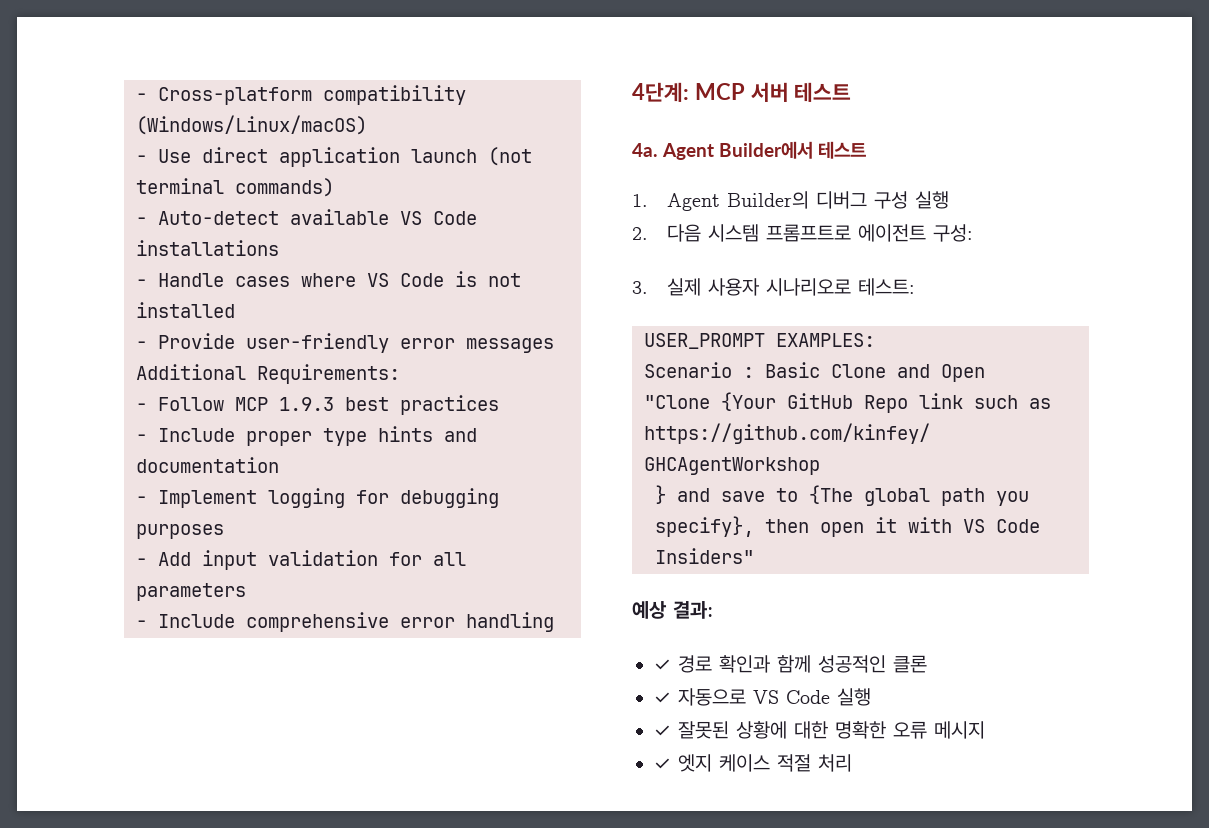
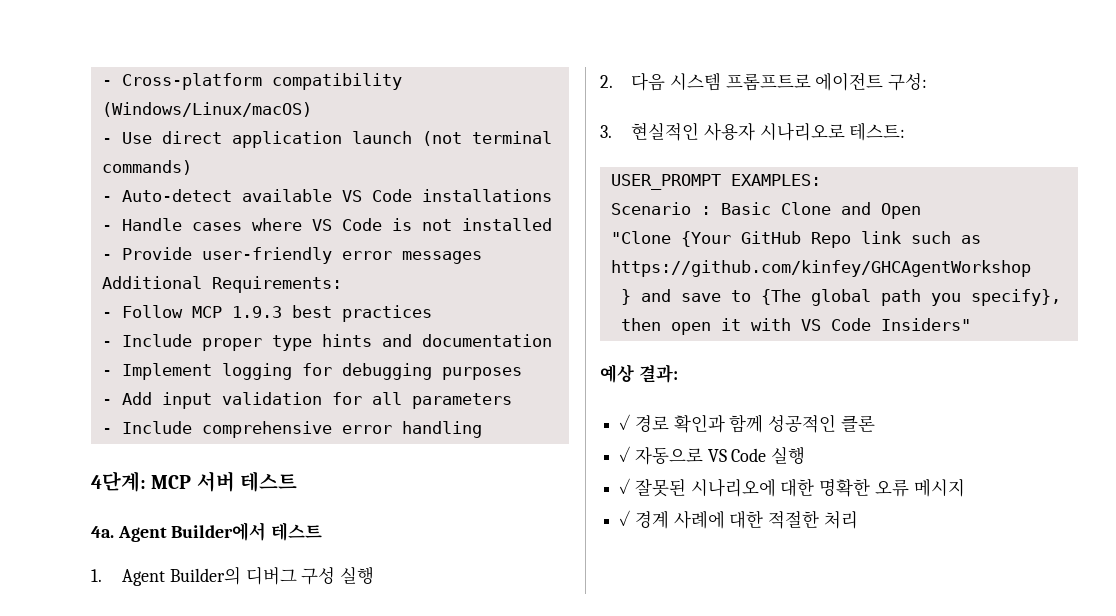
- 3. 실제 사용자 시나리오로 테스트:
+ 3. 현실적인 사용자 시나리오로 테스트:
- ✓ 잘못된 상황에 대한 명확한 오류 메시지
+ ✓ 잘못된 시나리오에 대한 명확한 오류 메시지
- ✓ 엣지 케이스 적절 처리
+ ✓ 경계 사례에 대한 적절한 처리

